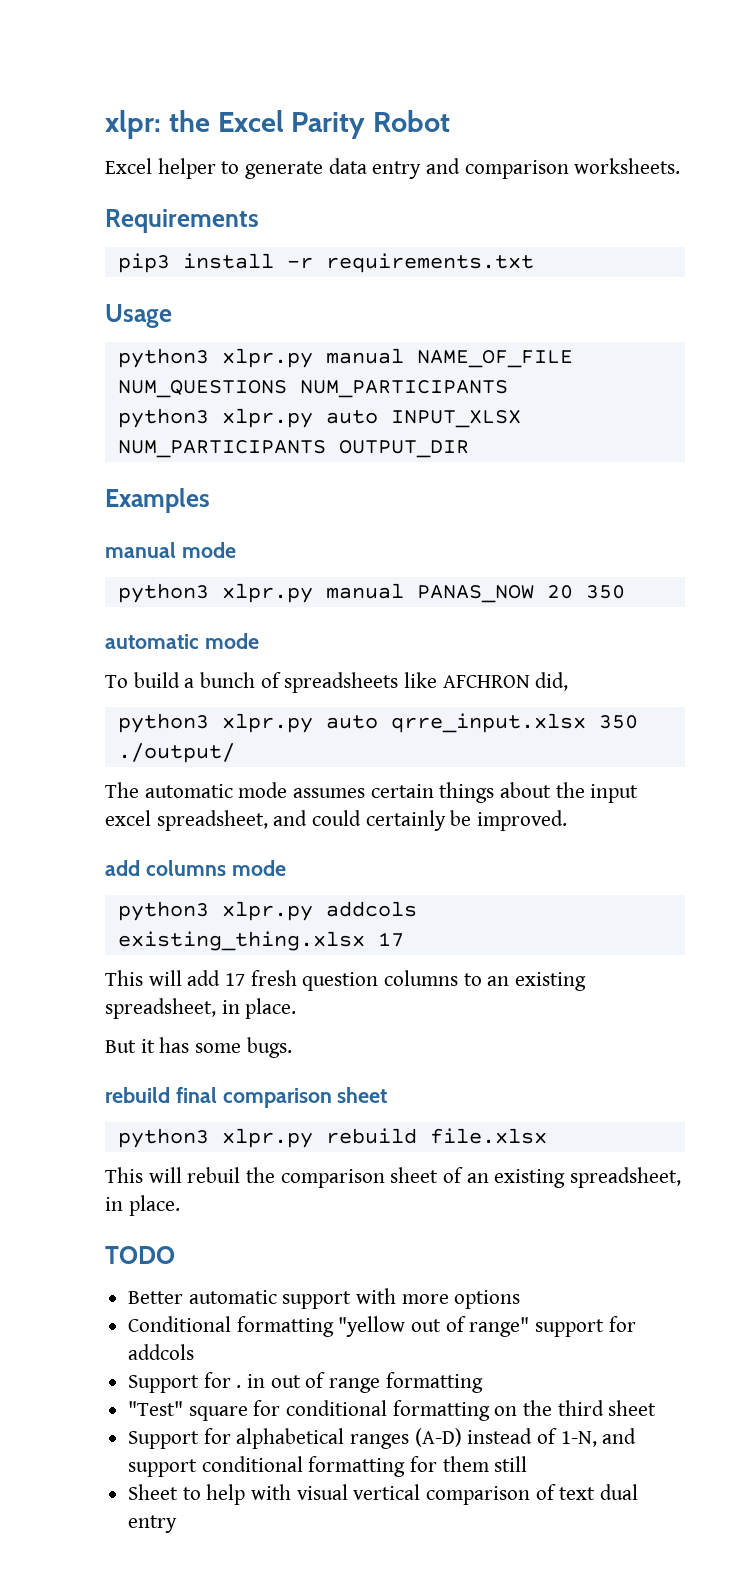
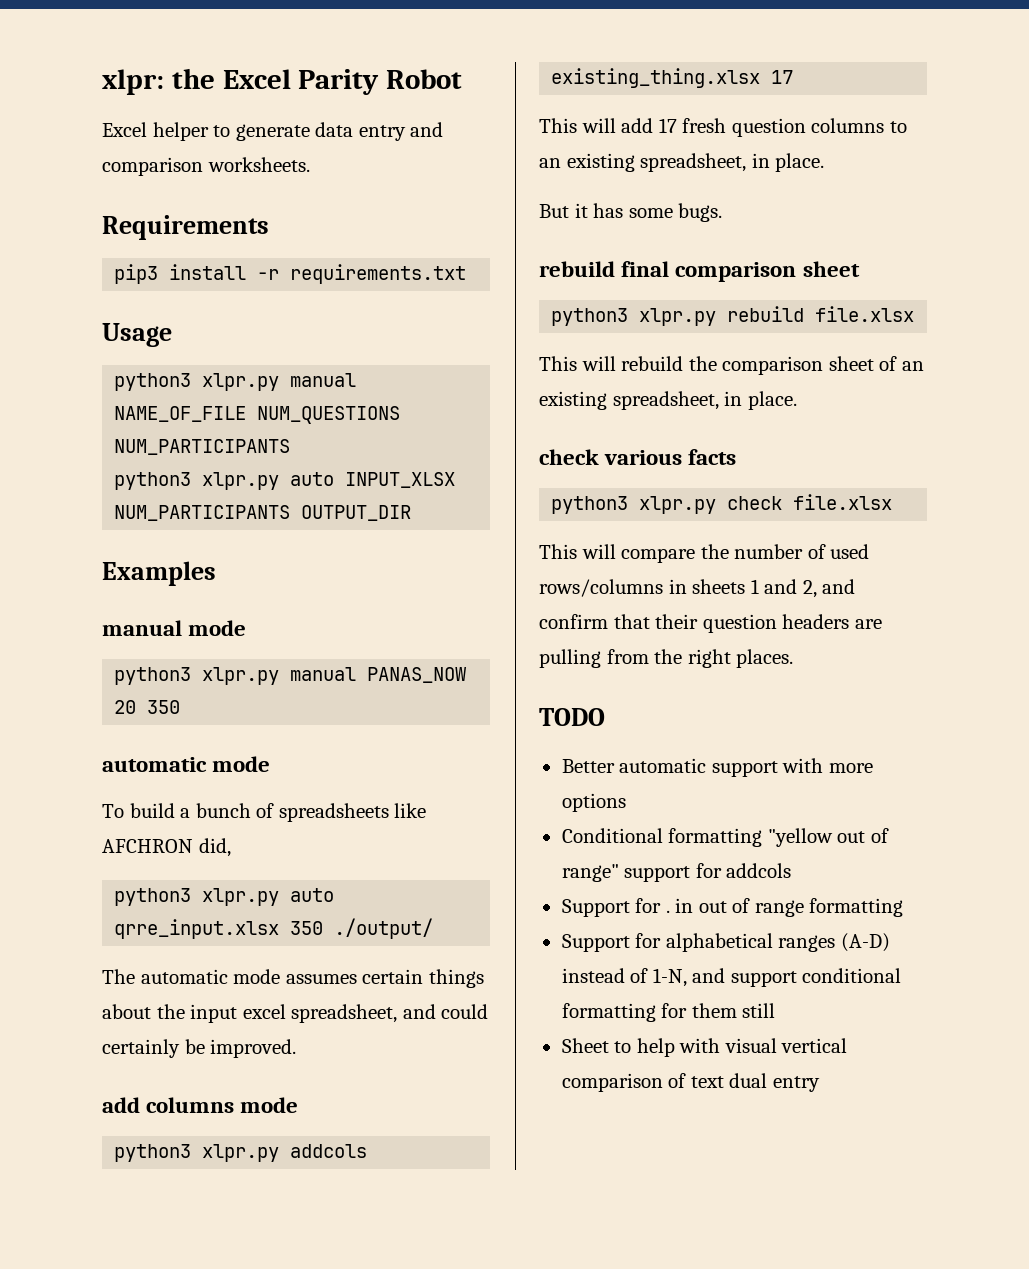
- This will rebuil the comparison sheet of an existing spreadsheet, in place.
+ This will rebuild the comparison sheet of an existing spreadsheet, in place.
+ check various facts
+ python3 xlpr.py check file.xlsx
+ This will compare the number of used rows/columns in sheets 1 and 2, and confirm that their question headers are pulling from the right places.
- "Test" square for conditional formatting on the third sheet

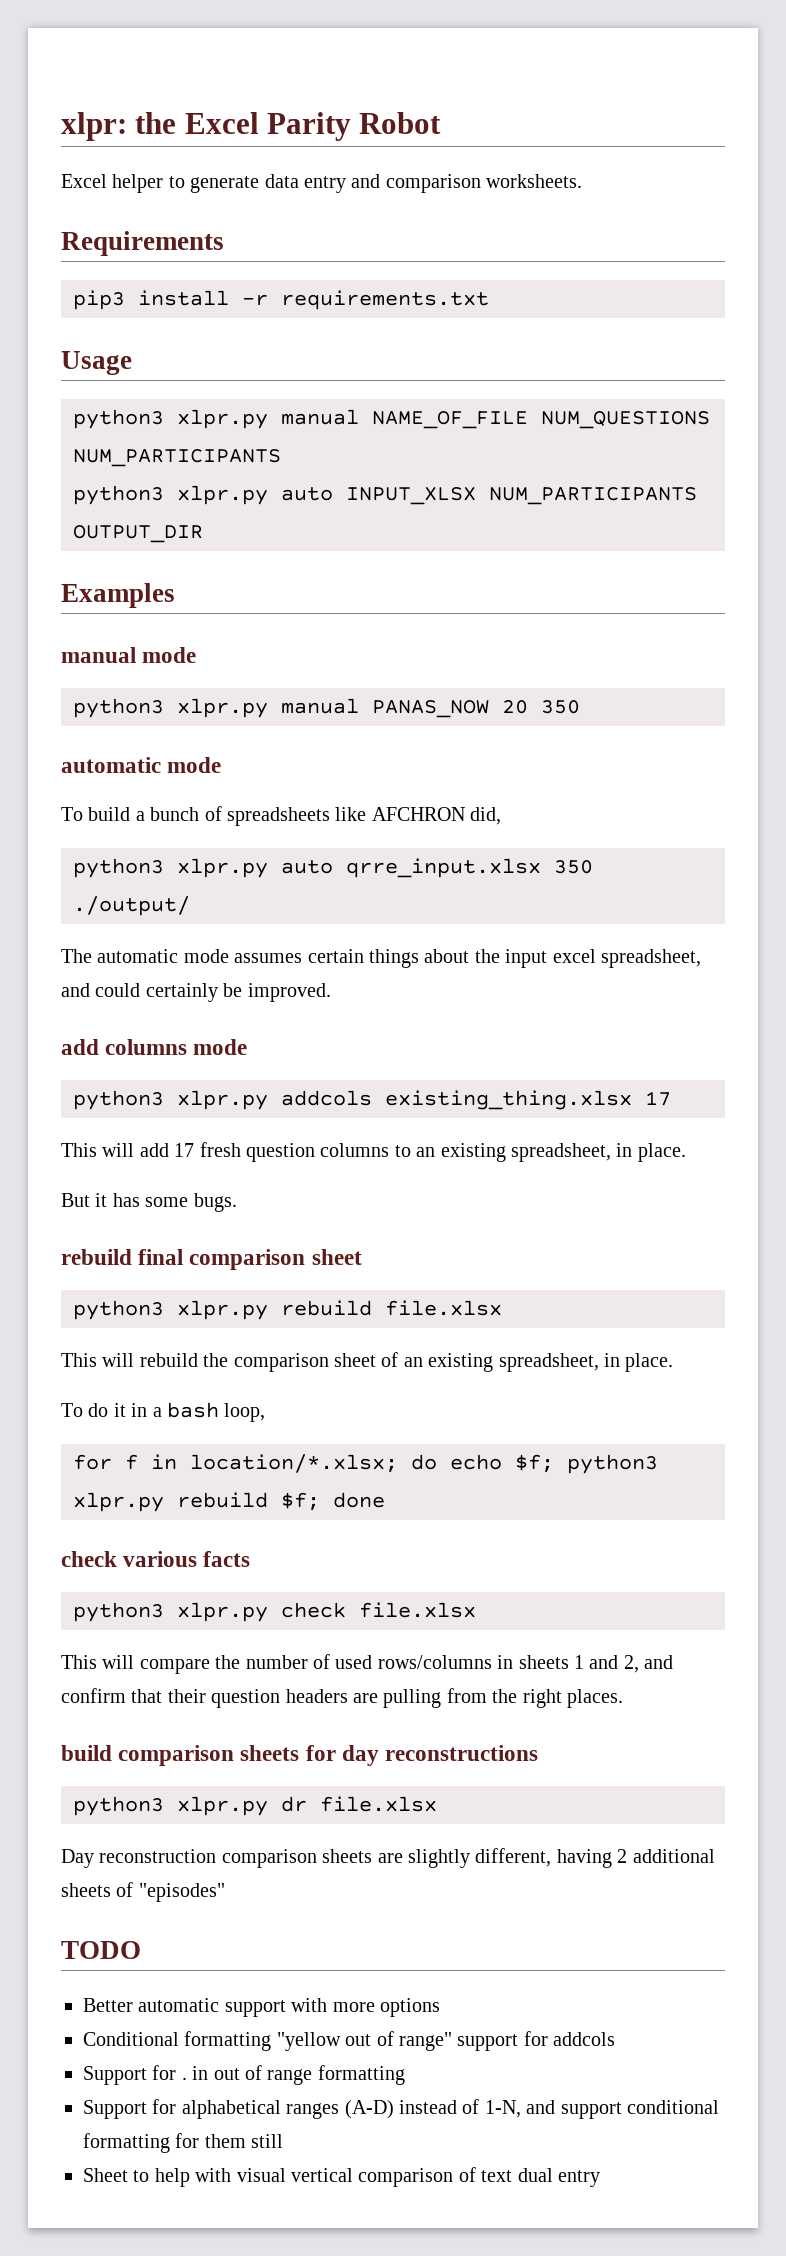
+ To do it in a bash loop,
+ for f in location/*.xlsx; do echo $f; python3 xlpr.py rebuild $f; done
+ build comparison sheets for day reconstructions
+ python3 xlpr.py dr file.xlsx
+ Day reconstruction comparison sheets are slightly different, having 2 additional sheets of "episodes"

